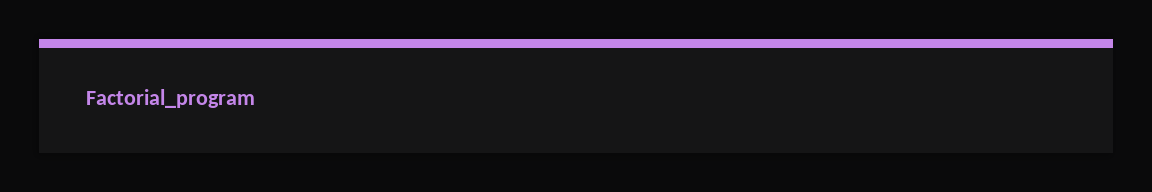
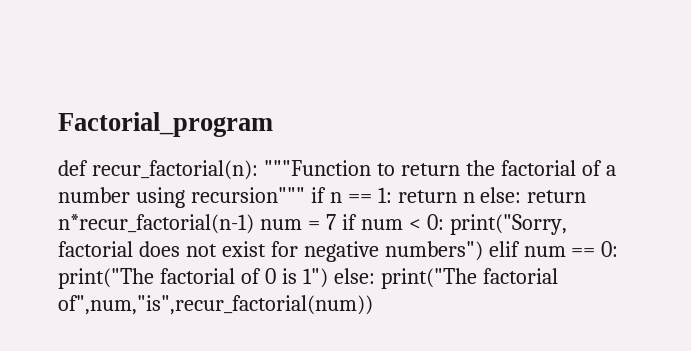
+ def recur_factorial(n): """Function to return the factorial of a number using recursion""" if n == 1: return n else: return n*recur_factorial(n-1) num = 7 if num < 0: print("Sorry, factorial does not exist for negative numbers") elif num == 0: print("The factorial of 0 is 1") else: print("The factorial of",num,"is",recur_factorial(num))

